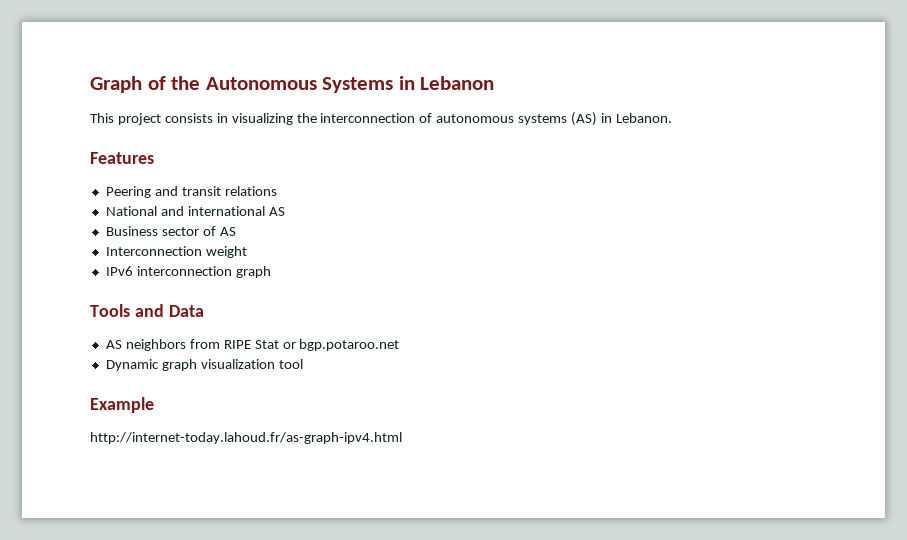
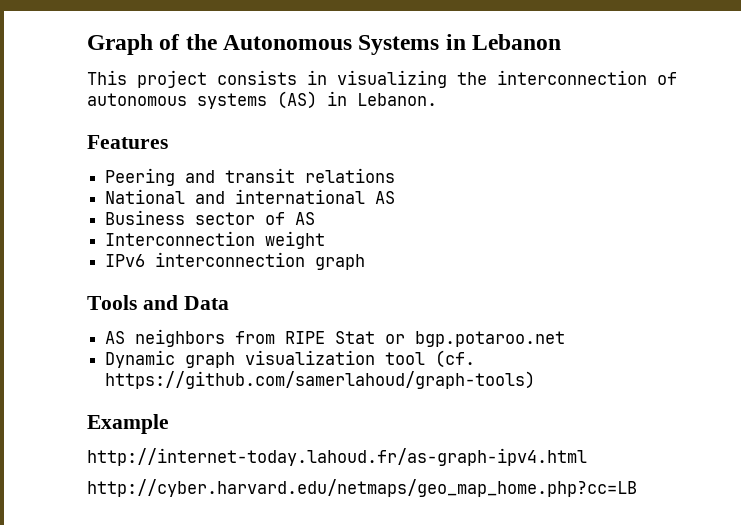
- Dynamic graph visualization tool
+ Dynamic graph visualization tool (cf. https://github.com/samerlahoud/graph-tools)
+ http://cyber.harvard.edu/netmaps/geo_map_home.php?cc=LB

